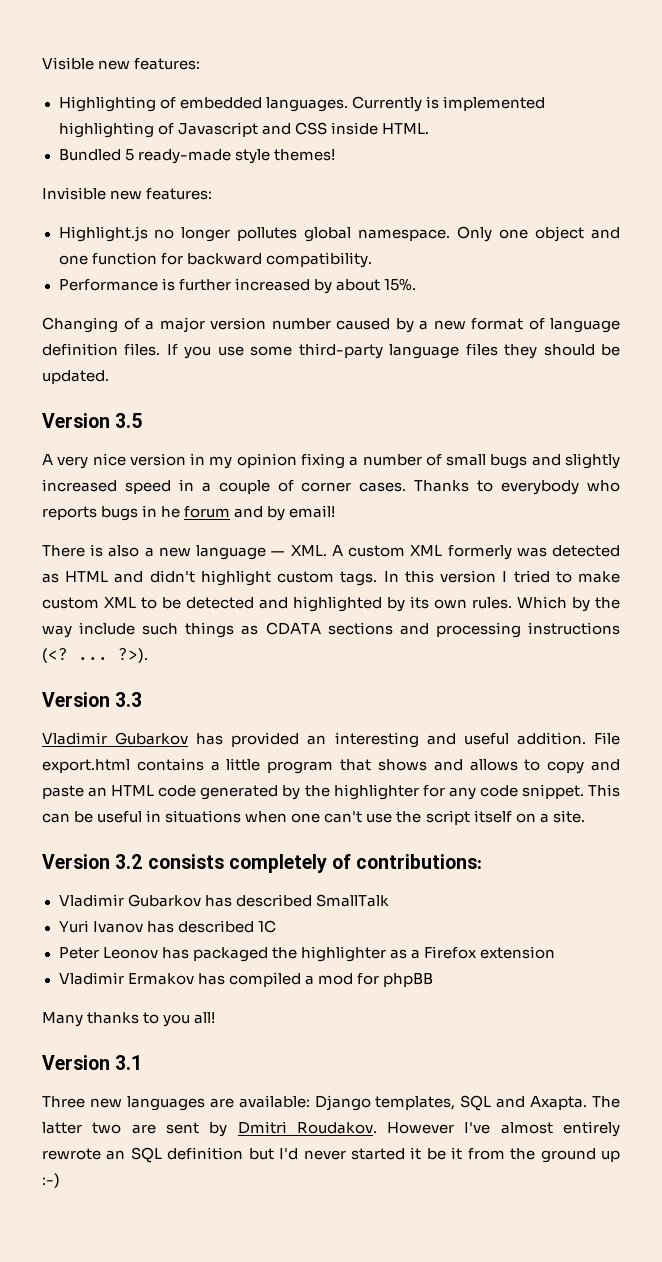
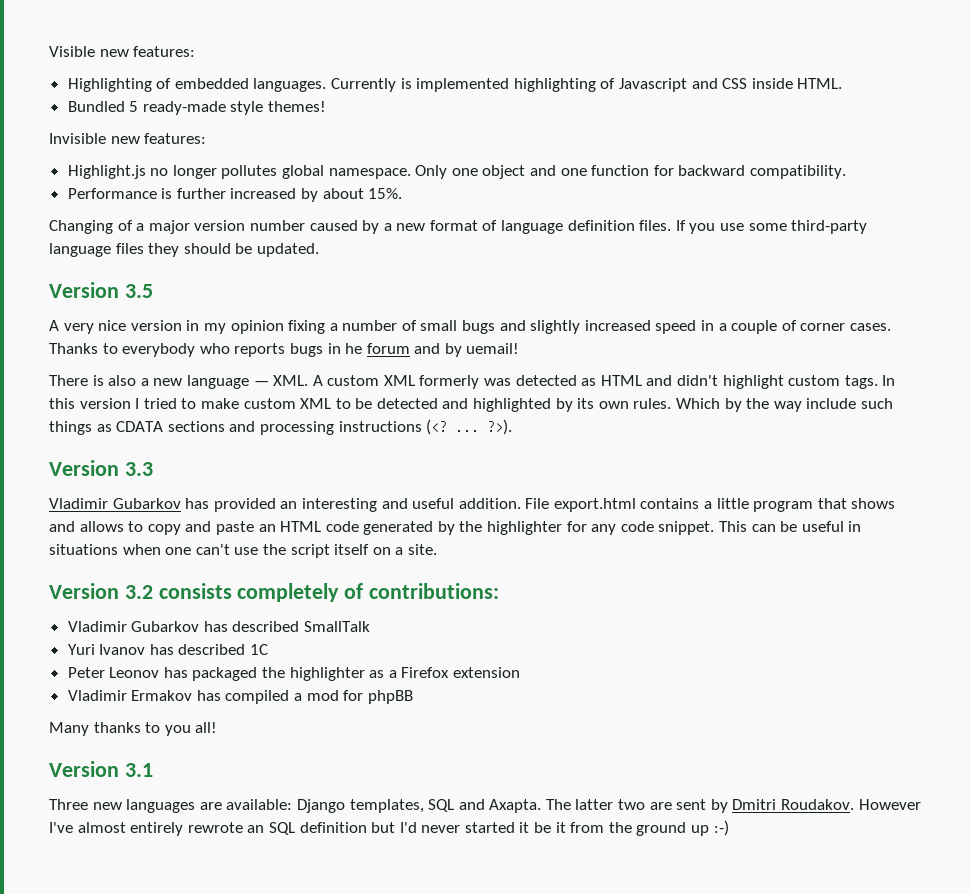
- Thanks to everybody who reports bugs in he forum and by email!
+ Thanks to everybody who reports bugs in he forum and by uemail!

